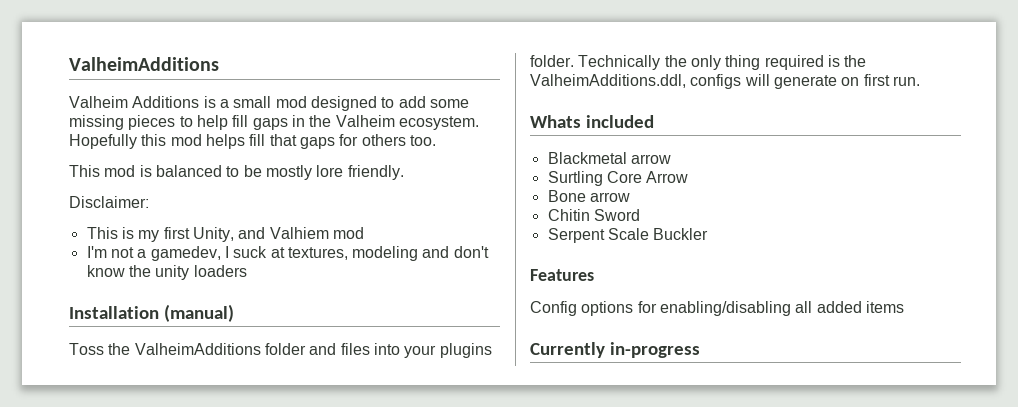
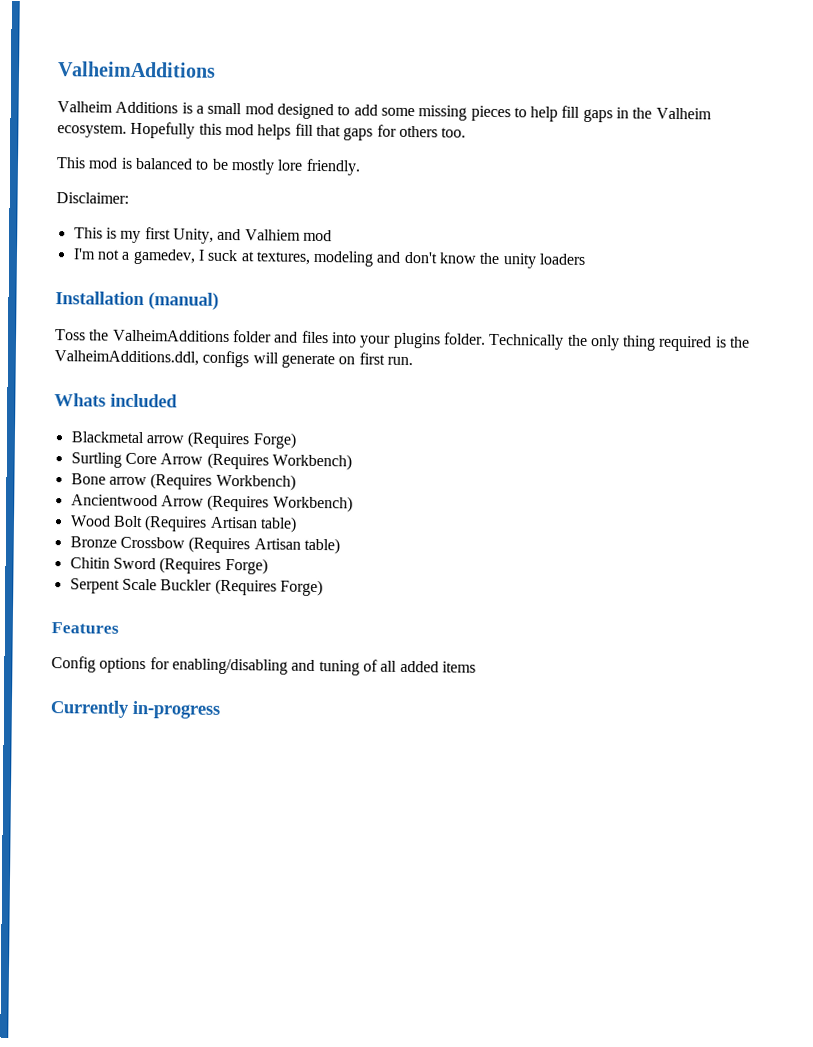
- Blackmetal arrow
+ Blackmetal arrow (Requires Forge)
- Surtling Core Arrow
+ Surtling Core Arrow (Requires Workbench)
- Bone arrow
+ Bone arrow (Requires Workbench)
+ Ancientwood Arrow (Requires Workbench)
+ Wood Bolt (Requires Artisan table)
+ Bronze Crossbow (Requires Artisan table)
- Chitin Sword
+ Chitin Sword (Requires Forge)
- Serpent Scale Buckler
+ Serpent Scale Buckler (Requires Forge)
- Config options for enabling/disabling all added items
+ Config options for enabling/disabling and tuning of all added items

